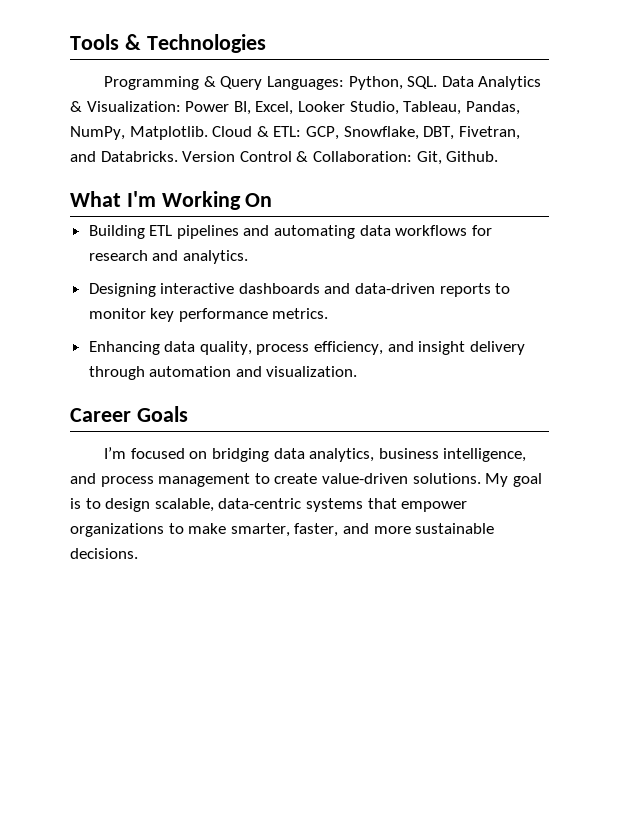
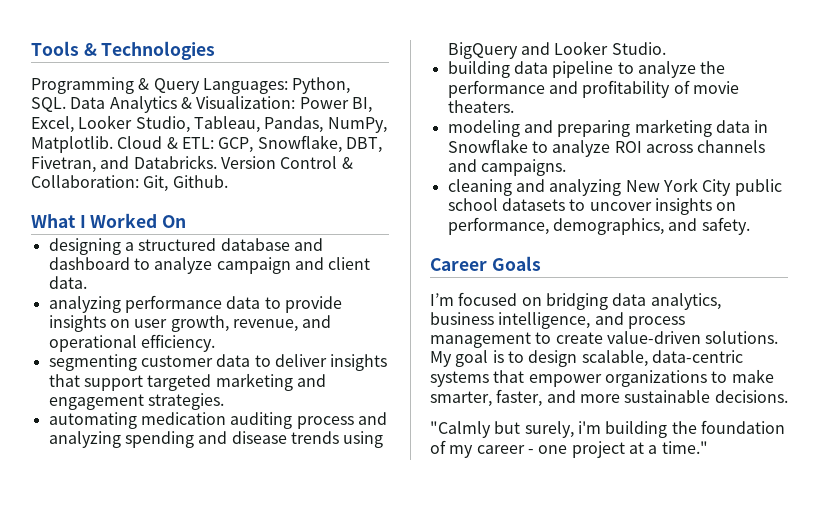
- What I'm Working On
+ What I Worked On
- Building ETL pipelines and automating data workflows for research and analytics.
- Designing interactive dashboards and data-driven reports to monitor key performance metrics.
- Enhancing data quality, process efficiency, and insight delivery through automation and visualization.
+ designing a structured database and dashboard to analyze campaign and client data.
+ analyzing performance data to provide insights on user growth, revenue, and operational efficiency.
+ segmenting customer data to deliver insights that support targeted marketing and engagement strategies.
+ automating medication auditing process and analyzing spending and disease trends using BigQuery and Looker Studio.
+ building data pipeline to analyze the performance and profitability of movie theaters.
+ modeling and preparing marketing data in Snowflake to analyze ROI across channels and campaigns.
+ cleaning and analyzing New York City public school datasets to uncover insights on performance, demographics, and safety.
+ "Calmly but surely, i'm building the foundation of my career - one project at a time."

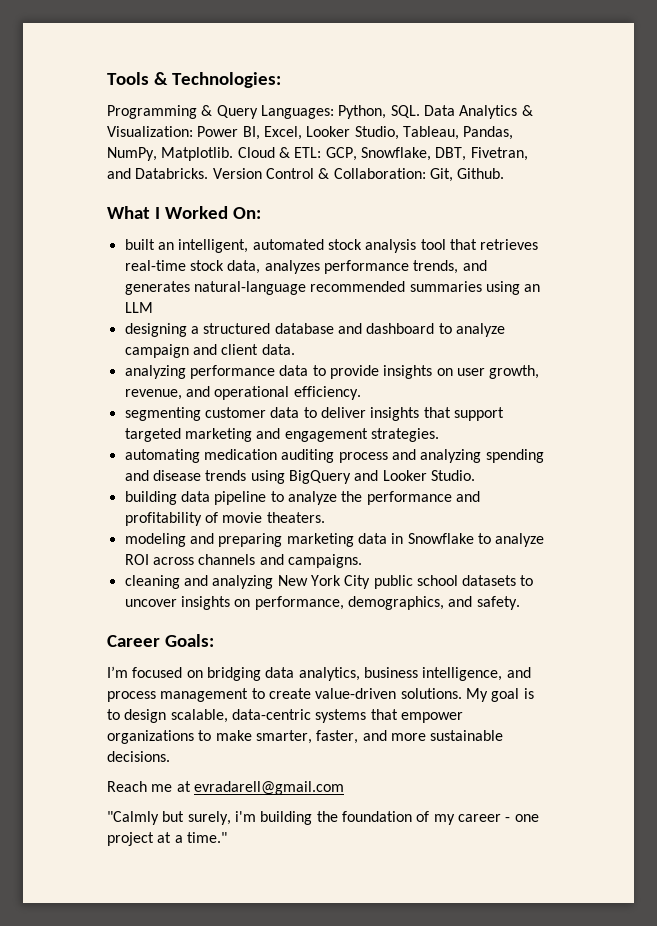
- Tools & Technologies
+ Tools & Technologies:
- What I Worked On
+ What I Worked On:
+ built an intelligent, automated stock analysis tool that retrieves real-time stock data, analyzes performance trends, and generates natural-language recommended summaries using an LLM
- Career Goals
+ Career Goals:
+ Reach me at evradarell@gmail.com

